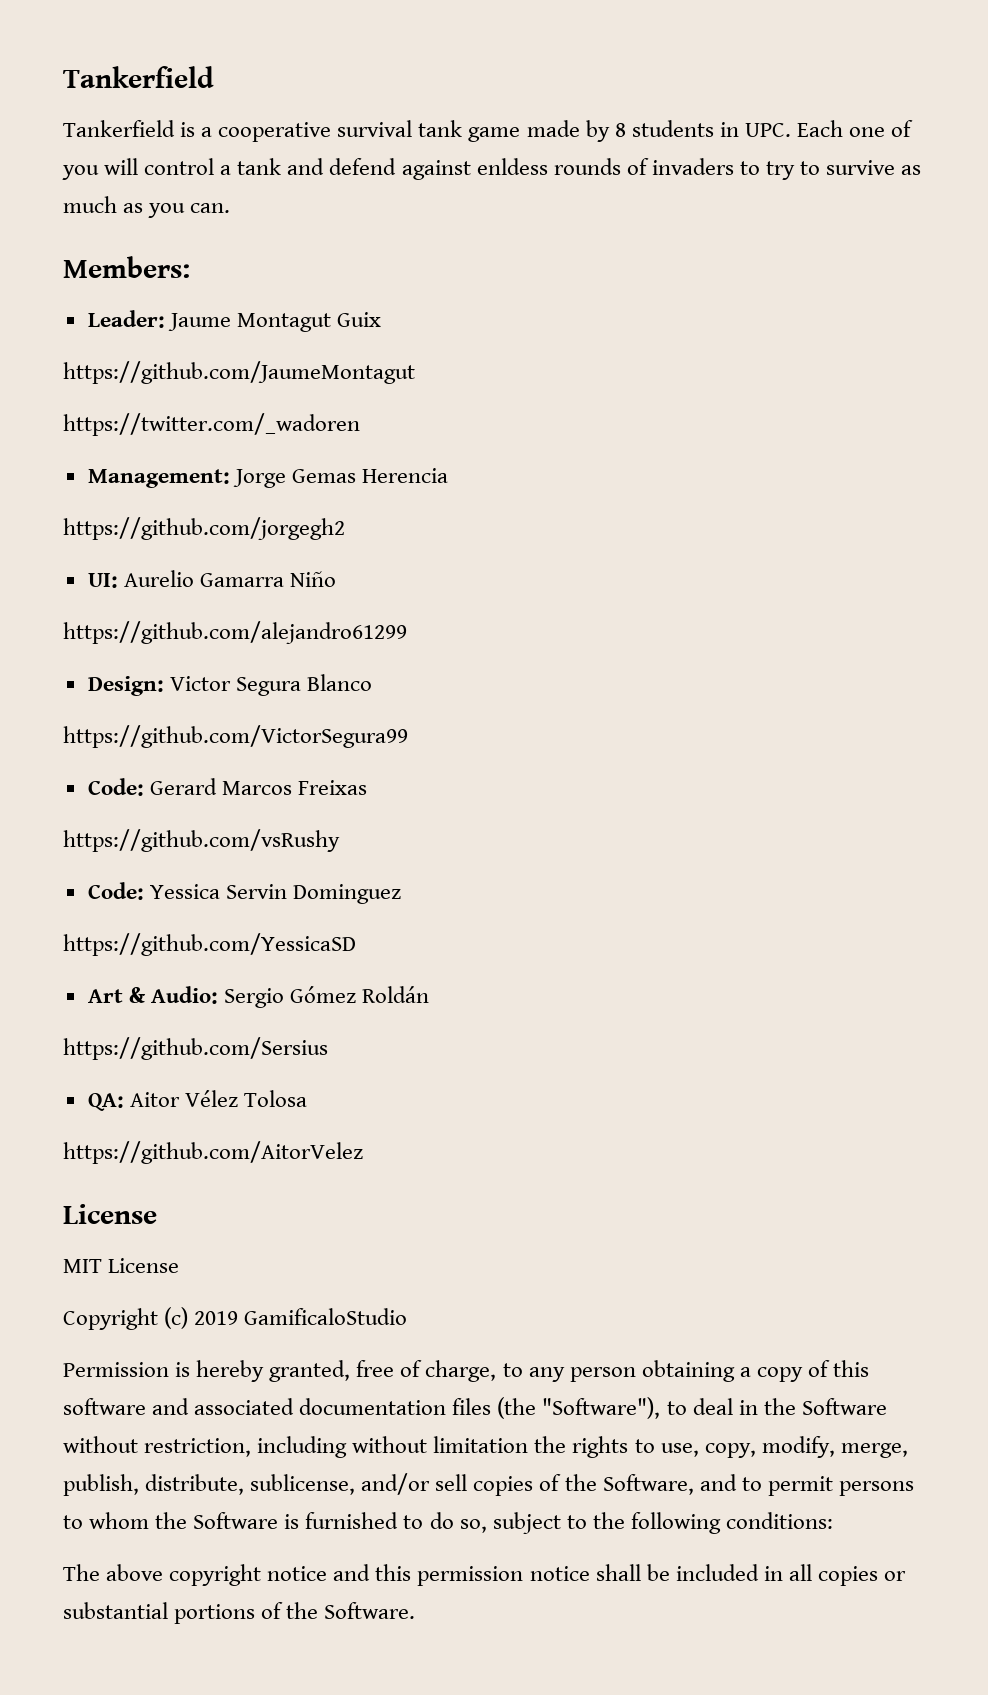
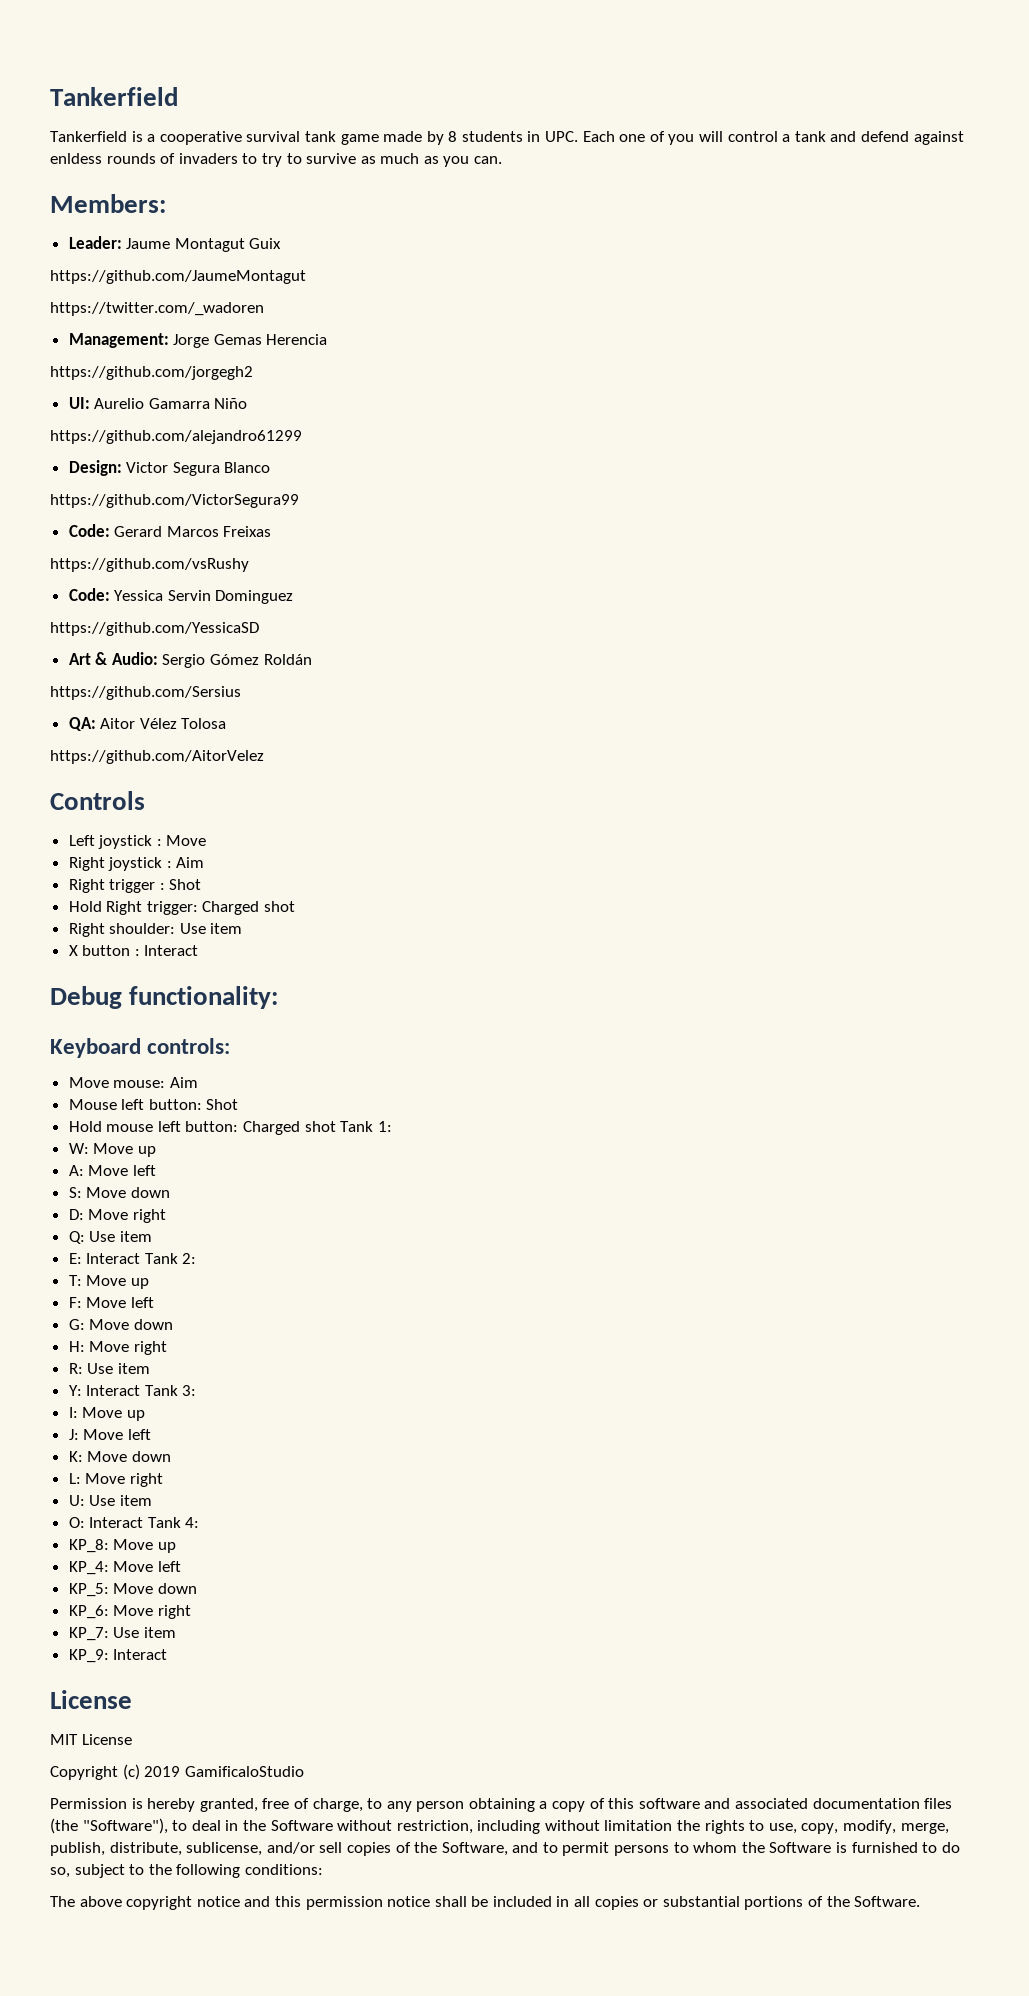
+ Controls
+ Left joystick : Move
+ Right joystick : Aim
+ Right trigger : Shot
+ Hold Right trigger: Charged shot
+ Right shoulder: Use item
+ X button : Interact
+ Debug functionality:
+ Keyboard controls:
+ Move mouse: Aim
+ Mouse left button: Shot
+ Hold mouse left button: Charged shot Tank 1:
+ W: Move up
+ A: Move left
+ S: Move down
+ D: Move right
+ Q: Use item
+ E: Interact Tank 2:
+ T: Move up
+ F: Move left
+ G: Move down
+ H: Move right
+ R: Use item
+ Y: Interact Tank 3:
+ I: Move up
+ J: Move left
+ K: Move down
+ L: Move right
+ U: Use item
+ O: Interact Tank 4:
+ KP_8: Move up
+ KP_4: Move left
+ KP_5: Move down
+ KP_6: Move right
+ KP_7: Use item
+ KP_9: Interact

